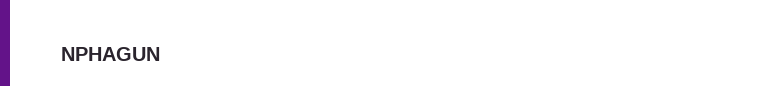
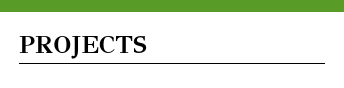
- NPHAGUN
+ PROJECTS

